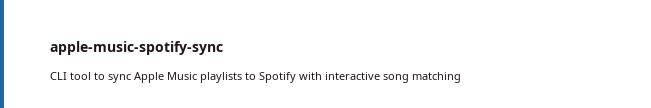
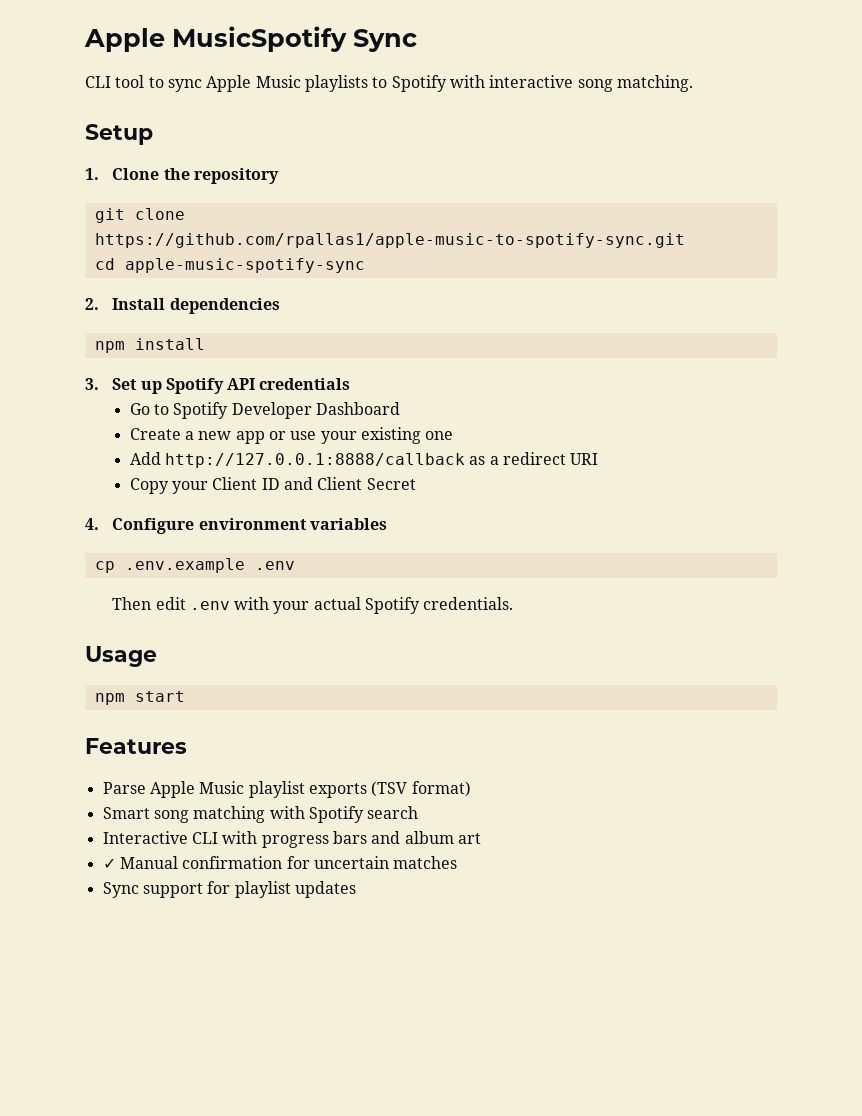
- apple-music-spotify-sync
+ Apple MusicSpotify Sync
- CLI tool to sync Apple Music playlists to Spotify with interactive song matching
+ CLI tool to sync Apple Music playlists to Spotify with interactive song matching.
+ Setup
+ 1. Clone the repository
+ git clone https://github.com/rpallas1/apple-music-to-spotify-sync.git
+ cd apple-music-spotify-sync
+ 2. Install dependencies
+ npm install
+ 3. Set up Spotify API credentials
+ Go to Spotify Developer Dashboard
+ Create a new app or use your existing one
+ Add http://127.0.0.1:8888/callback as a redirect URI
+ Copy your Client ID and Client Secret
+ 4. Configure environment variables
+ cp .env.example .env
+ Then edit .env with your actual Spotify credentials.
+ Usage
+ npm start
+ Features
+ Parse Apple Music playlist exports (TSV format)
+ Smart song matching with Spotify search
+ Interactive CLI with progress bars and album art
+ ✓ Manual confirmation for uncertain matches
+ Sync support for playlist updates

